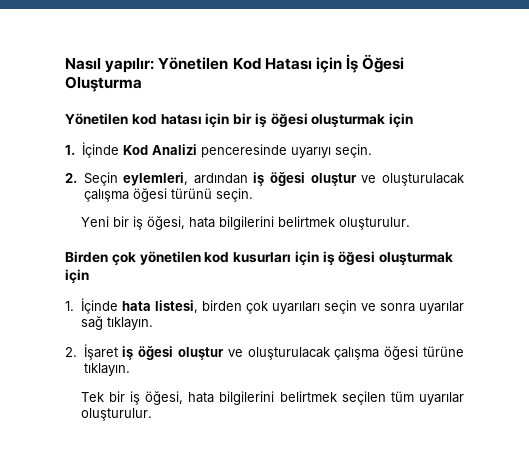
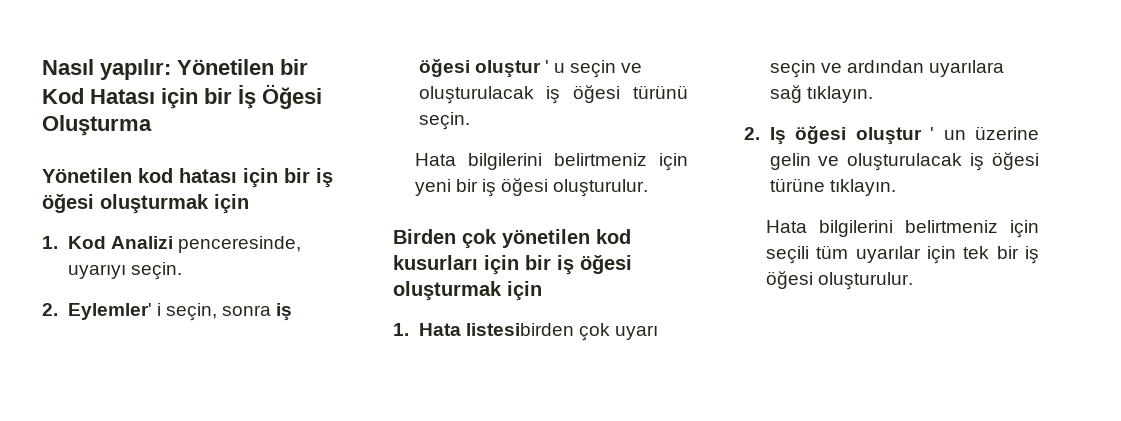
- Nasıl yapılır: Yönetilen Kod Hatası için İş Öğesi Oluşturma
+ Nasıl yapılır: Yönetilen bir Kod Hatası için bir İş Öğesi Oluşturma
- 1. İçinde Kod Analizi penceresinde uyarıyı seçin.
+ 1. Kod Analizi penceresinde, uyarıyı seçin.
- 2. Seçin eylemleri, ardından iş öğesi oluştur ve oluşturulacak çalışma öğesi türünü seçin.
+ 2. Eylemler' i seçin, sonra iş öğesi oluştur ' u seçin ve oluşturulacak iş öğesi türünü seçin.
- Yeni bir iş öğesi, hata bilgilerini belirtmek oluşturulur.
+ Hata bilgilerini belirtmeniz için yeni bir iş öğesi oluşturulur.
- Birden çok yönetilen kod kusurları için iş öğesi oluşturmak için
- 1. İçinde hata listesi, birden çok uyarıları seçin ve sonra uyarılar sağ tıklayın.
- 2. İşaret iş öğesi oluştur ve oluşturulacak çalışma öğesi türüne tıklayın.
+ Birden çok yönetilen kod kusurları için bir iş öğesi oluşturmak için
+ 1. Hata listesibirden çok uyarı seçin ve ardından uyarılara sağ tıklayın.
+ 2. Iş öğesi oluştur ' un üzerine gelin ve oluşturulacak iş öğesi türüne tıklayın.
- Tek bir iş öğesi, hata bilgilerini belirtmek seçilen tüm uyarılar oluşturulur.
+ Hata bilgilerini belirtmeniz için seçili tüm uyarılar için tek bir iş öğesi oluşturulur.

